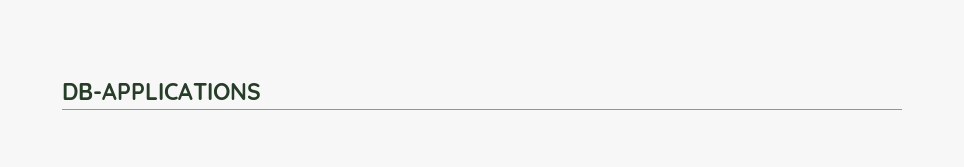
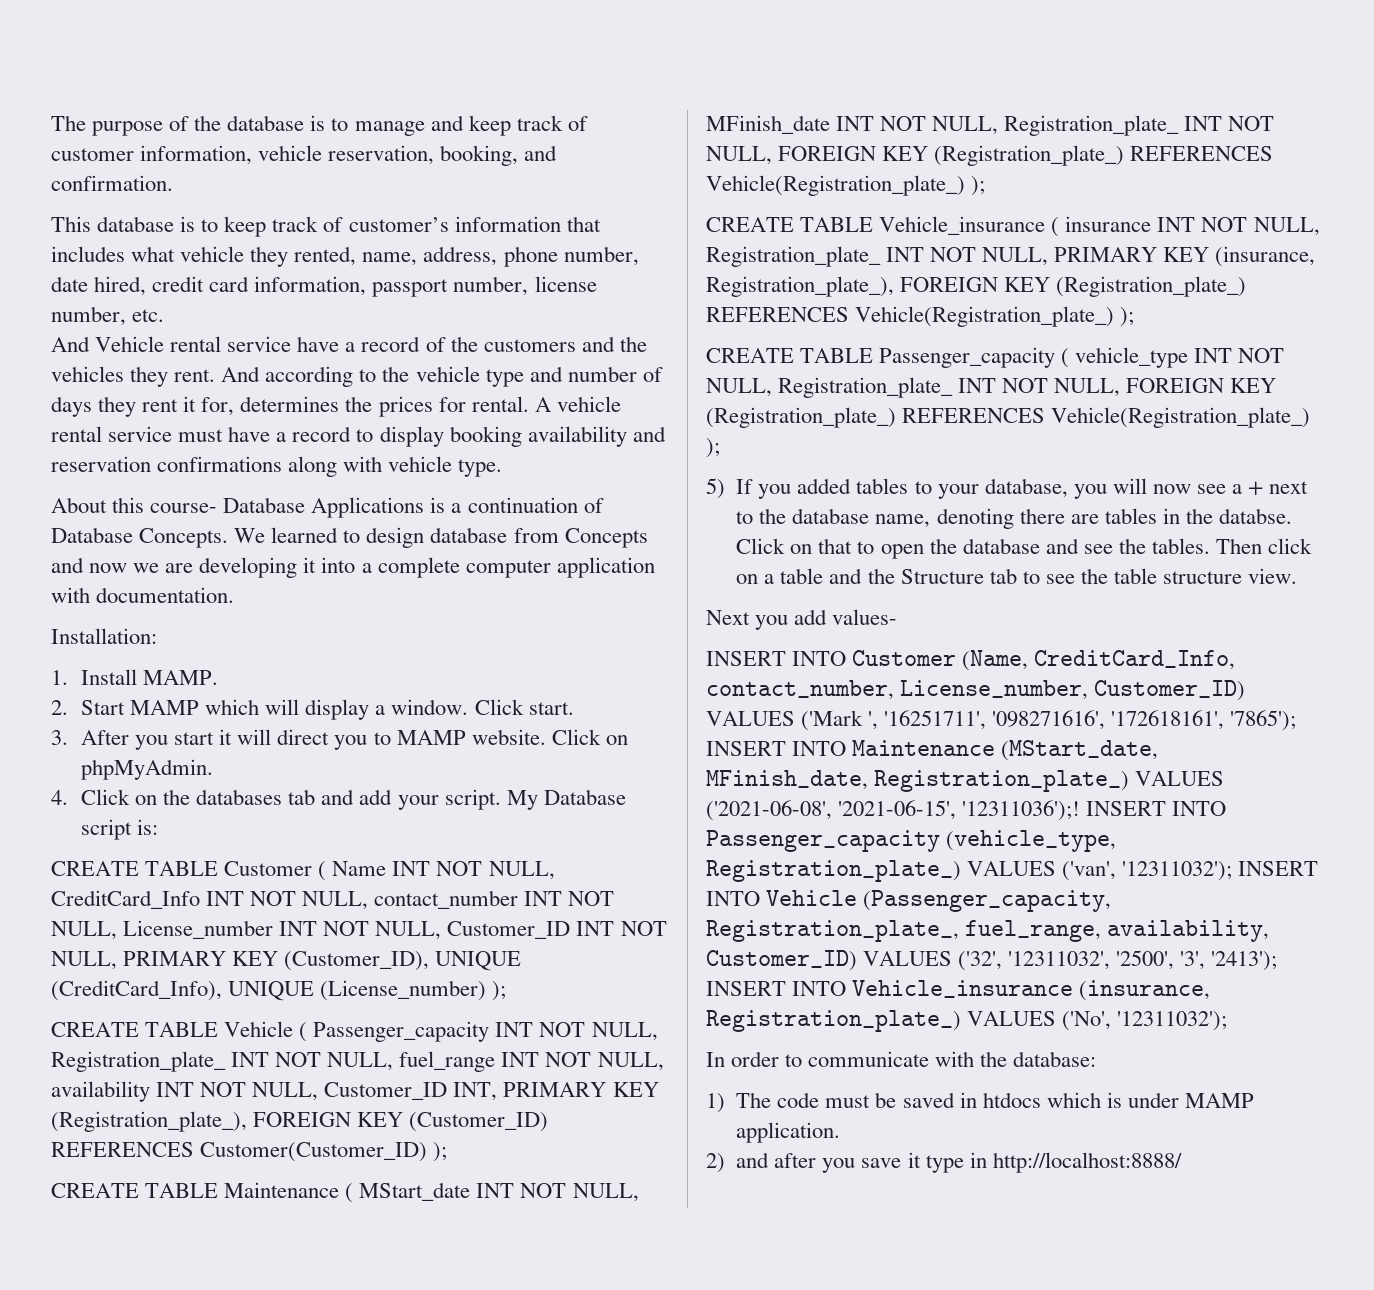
- DB-APPLICATIONS
+ The purpose of the database is to manage and keep track of customer information, vehicle reservation, booking, and confirmation.
+ This database is to keep track of customer’s information that includes what vehicle they rented, name, address, phone number, date hired, credit card information, passport number, license number, etc.
+ And Vehicle rental service have a record of the customers and the vehicles they rent. And according to the vehicle type and number of days they rent it for, determines the prices for rental. A vehicle rental service must have a record to display booking availability and reservation confirmations along with vehicle type.
+ About this course- Database Applications is a continuation of Database Concepts. We learned to design database from Concepts and now we are developing it into a complete computer application with documentation.
+ Installation:
+ 1. Install MAMP.
+ 2. Start MAMP which will display a window. Click start.
+ 3. After you start it will direct you to MAMP website. Click on phpMyAdmin.
+ 4. Click on the databases tab and add your script. My Database script is:
+ CREATE TABLE Customer ( Name INT NOT NULL, CreditCard_Info INT NOT NULL, contact_number INT NOT NULL, License_number INT NOT NULL, Customer_ID INT NOT NULL, PRIMARY KEY (Customer_ID), UNIQUE (CreditCard_Info), UNIQUE (License_number) );
+ CREATE TABLE Vehicle ( Passenger_capacity INT NOT NULL, Registration_plate_ INT NOT NULL, fuel_range INT NOT NULL, availability INT NOT NULL, Customer_ID INT, PRIMARY KEY (Registration_plate_), FOREIGN KEY (Customer_ID) REFERENCES Customer(Customer_ID) );
+ CREATE TABLE Maintenance ( MStart_date INT NOT NULL, MFinish_date INT NOT NULL, Registration_plate_ INT NOT NULL, FOREIGN KEY (Registration_plate_) REFERENCES Vehicle(Registration_plate_) );
+ CREATE TABLE Vehicle_insurance ( insurance INT NOT NULL, Registration_plate_ INT NOT NULL, PRIMARY KEY (insurance, Registration_plate_), FOREIGN KEY (Registration_plate_) REFERENCES Vehicle(Registration_plate_) );
+ CREATE TABLE Passenger_capacity ( vehicle_type INT NOT NULL, Registration_plate_ INT NOT NULL, FOREIGN KEY (Registration_plate_) REFERENCES Vehicle(Registration_plate_) );
+ 5) If you added tables to your database, you will now see a + next to the database name, denoting there are tables in the databse. Click on that to open the database and see the tables. Then click on a table and the Structure tab to see the table structure view.
+ Next you add values-
+ INSERT INTO Customer (Name, CreditCard_Info, contact_number, License_number, Customer_ID) VALUES ('Mark ', '16251711', '098271616', '172618161', '7865'); INSERT INTO Maintenance (MStart_date, MFinish_date, Registration_plate_) VALUES ('2021-06-08', '2021-06-15', '12311036');! INSERT INTO Passenger_capacity (vehicle_type, Registration_plate_) VALUES ('van', '12311032'); INSERT INTO Vehicle (Passenger_capacity, Registration_plate_, fuel_range, availability, Customer_ID) VALUES ('32', '12311032', '2500', '3', '2413'); INSERT INTO Vehicle_insurance (insurance, Registration_plate_) VALUES ('No', '12311032');
+ In order to communicate with the database:
+ 1) The code must be saved in htdocs which is under MAMP application.
+ 2) and after you save it type in http://localhost:8888/

